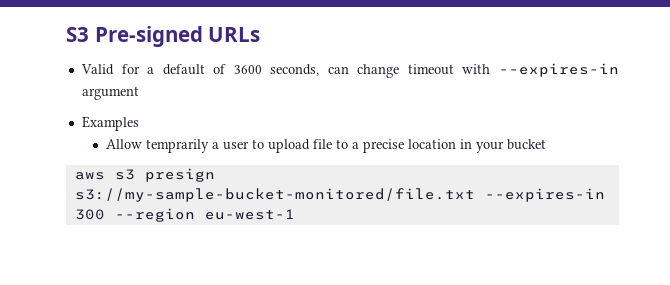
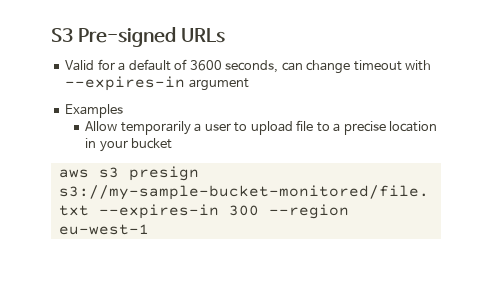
- Allow temprarily a user to upload file to a precise location in your bucket
+ Allow temporarily a user to upload file to a precise location in your bucket

